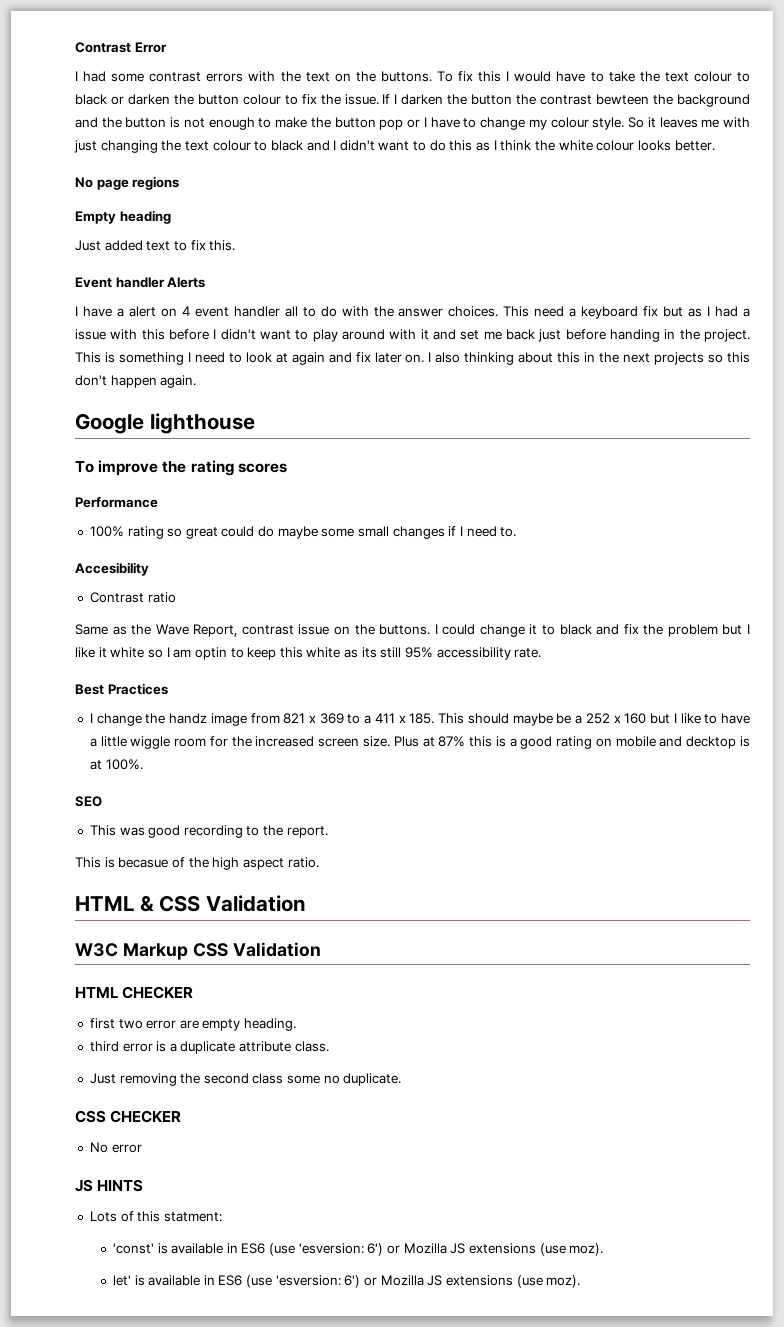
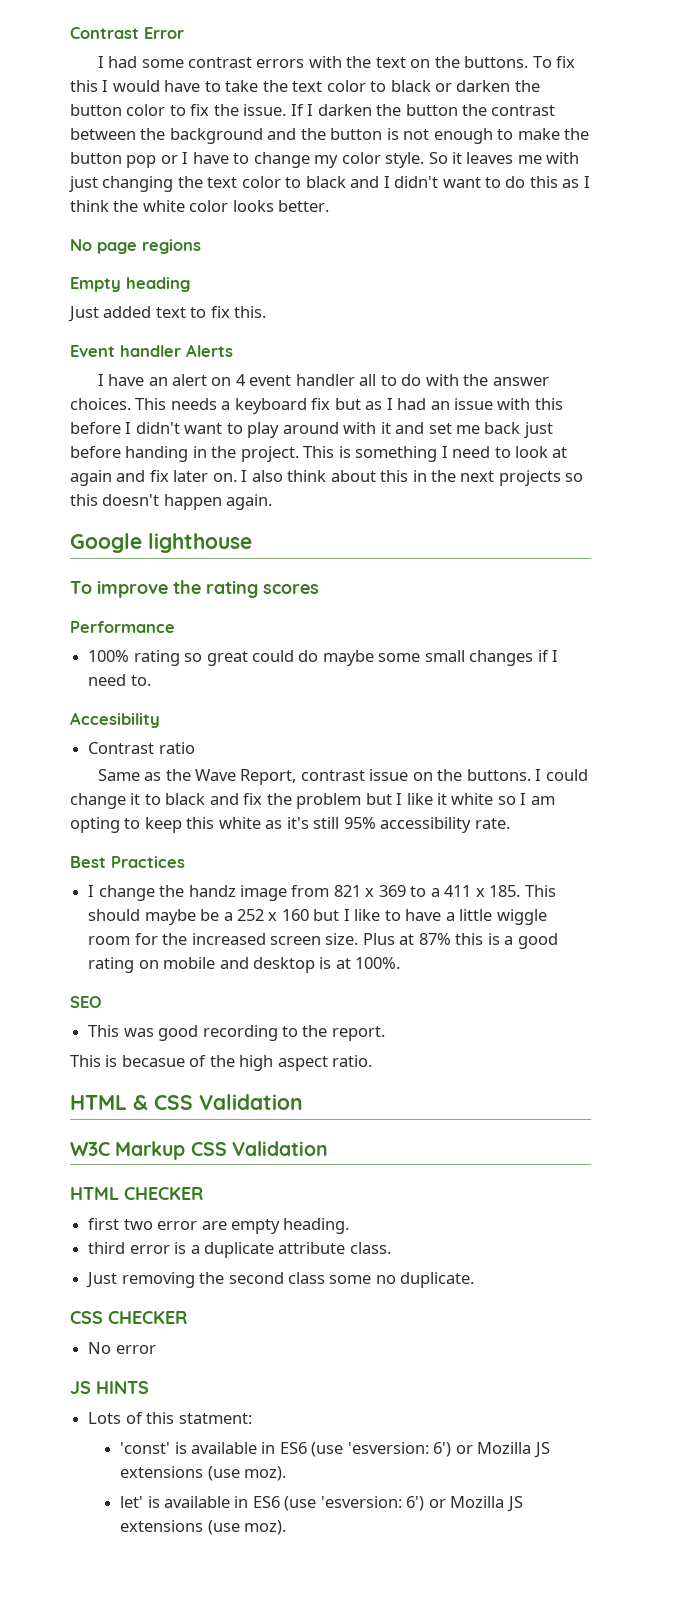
- To fix this I would have to take the text colour to black or darken the button colour to fix the issue.
+ To fix this I would have to take the text color to black or darken the button color to fix the issue.
- If I darken the button the contrast bewteen the background and the button is not enough to make the button pop or I have to change my colour style.
+ If I darken the button the contrast between the background and the button is not enough to make the button pop or I have to change my color style.
- So it leaves me with just changing the text colour to black and I didn't want to do this as I think the white colour looks better.
+ So it leaves me with just changing the text color to black and I didn't want to do this as I think the white color looks better.
- I have a alert on 4 event handler all to do with the answer choices.
+ I have an alert on 4 event handler all to do with the answer choices.
- This need a keyboard fix but as I had a issue with this before I didn't want to play around with it and set me back just before handing in the project.
+ This needs a keyboard fix but as I had an issue with this before I didn't want to play around with it and set me back just before handing in the project.
- I also thinking about this in the next projects so this don't happen again.
+ I also think about this in the next projects so this doesn't happen again.
- I could change it to black and fix the problem but I like it white so I am optin to keep this white as its still 95% accessibility rate.
+ I could change it to black and fix the problem but I like it white so I am opting to keep this white as it's still 95% accessibility rate.
- Plus at 87% this is a good rating on mobile and decktop is at 100%.
+ Plus at 87% this is a good rating on mobile and desktop is at 100%.

